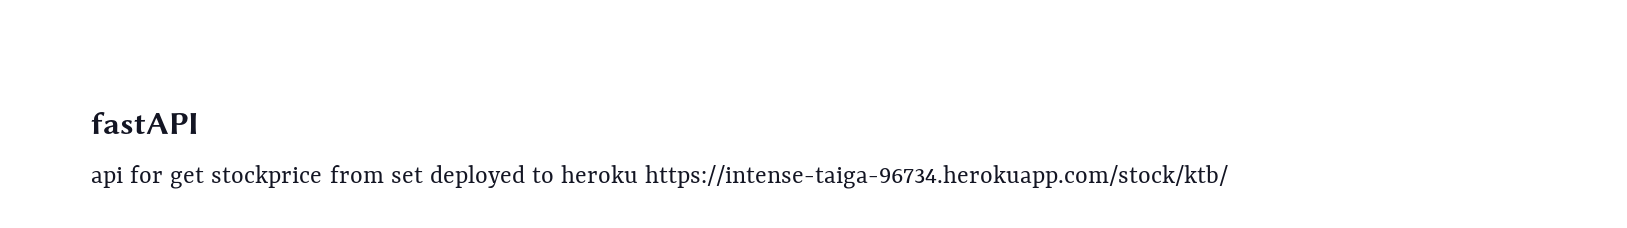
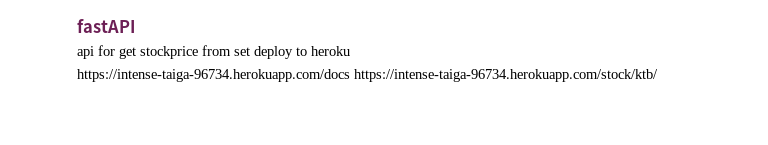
- api for get stockprice from set deployed to heroku https://intense-taiga-96734.herokuapp.com/stock/ktb/
+ api for get stockprice from set deploy to heroku
+ https://intense-taiga-96734.herokuapp.com/docs https://intense-taiga-96734.herokuapp.com/stock/ktb/

